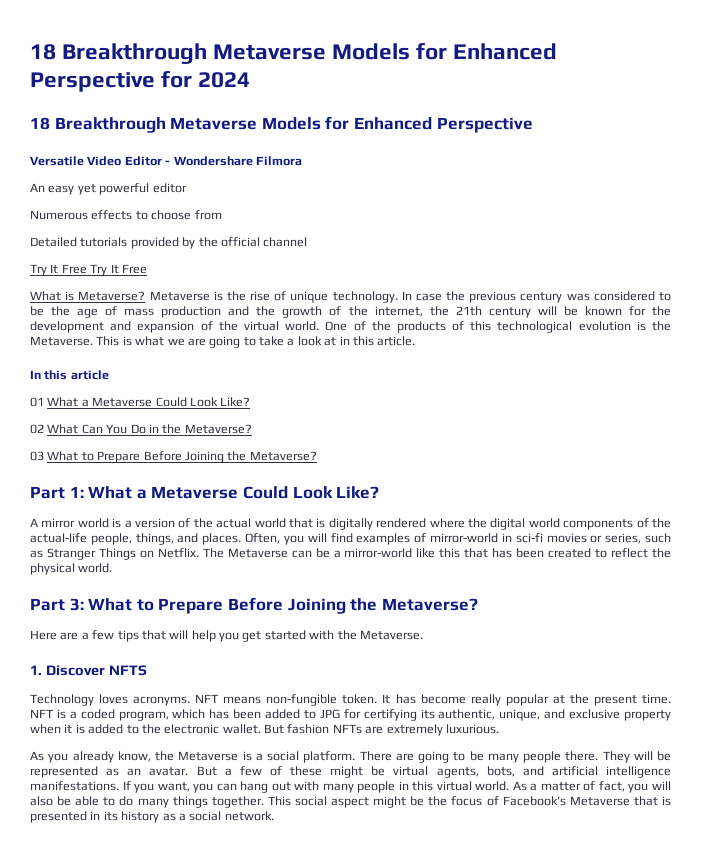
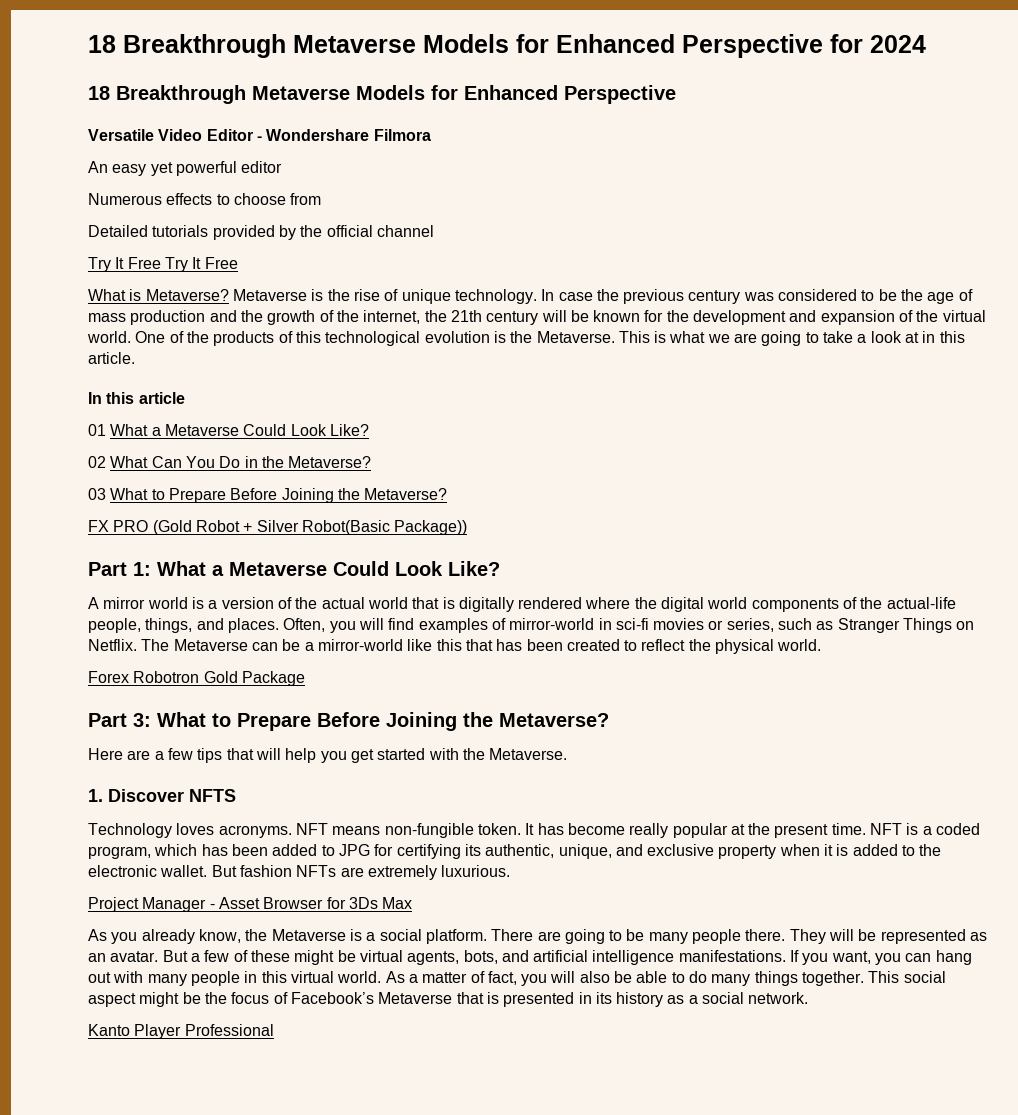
+ FX PRO (Gold Robot + Silver Robot(Basic Package))
+ Forex Robotron Gold Package
+ Project Manager - Asset Browser for 3Ds Max
+ Kanto Player Professional

